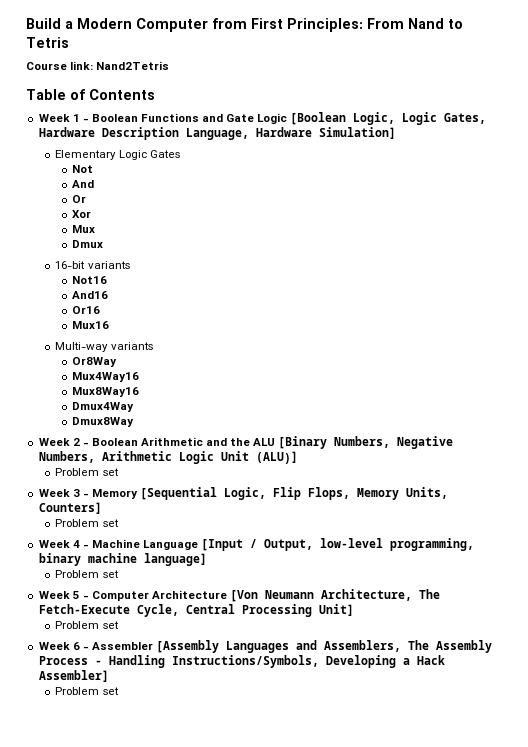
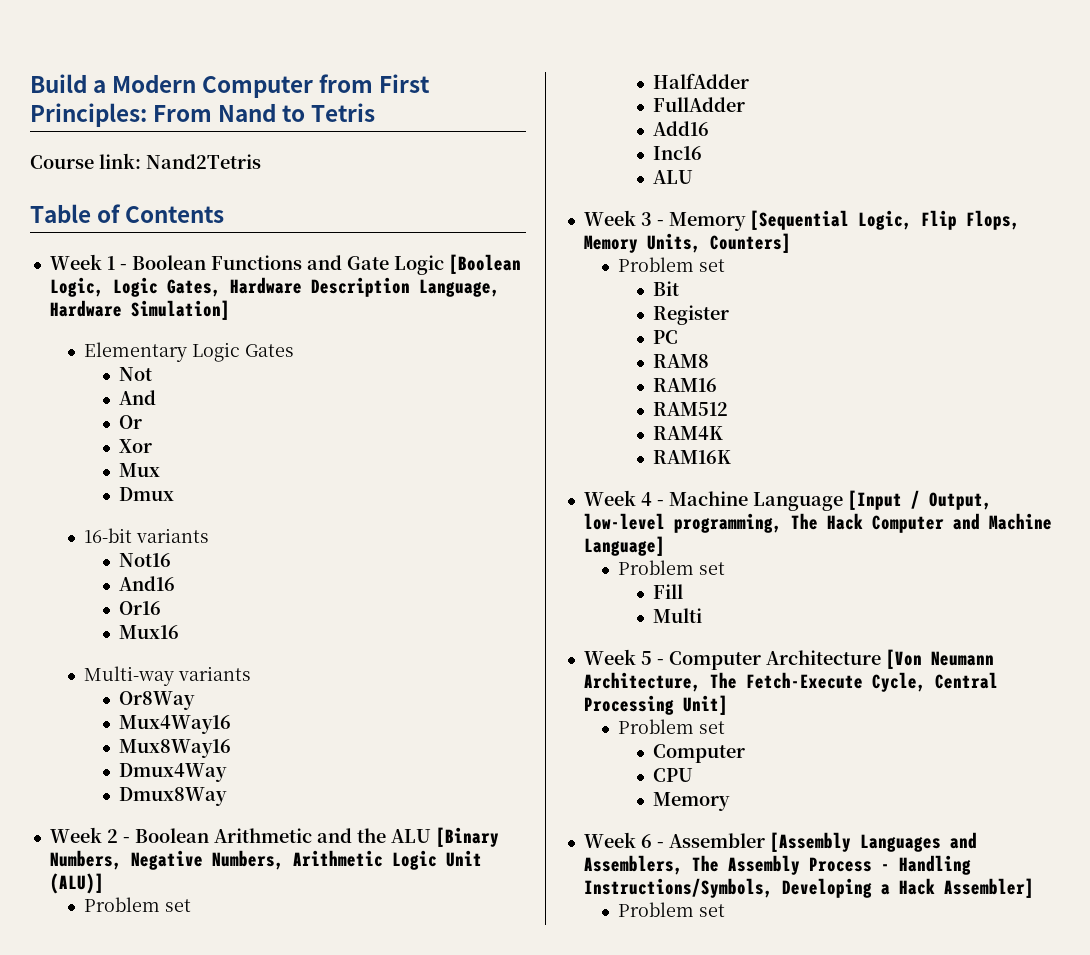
+ HalfAdder
+ FullAdder
+ Add16
+ Inc16
+ ALU
+ Bit
+ Register
+ PC
+ RAM8
+ RAM16
+ RAM512
+ RAM4K
+ RAM16K
- Week 4 - Machine Language [Input / Output, low-level programming, binary machine language]
+ Week 4 - Machine Language [Input / Output, low-level programming, The Hack Computer and Machine Language]
  Problem set
+ Fill
+ Multi
  Week 5 - Computer Architecture [Von Neumann Architecture, The Fetch-Execute Cycle, Central Processing Unit]
  Problem set
+ Computer
+ CPU
+ Memory

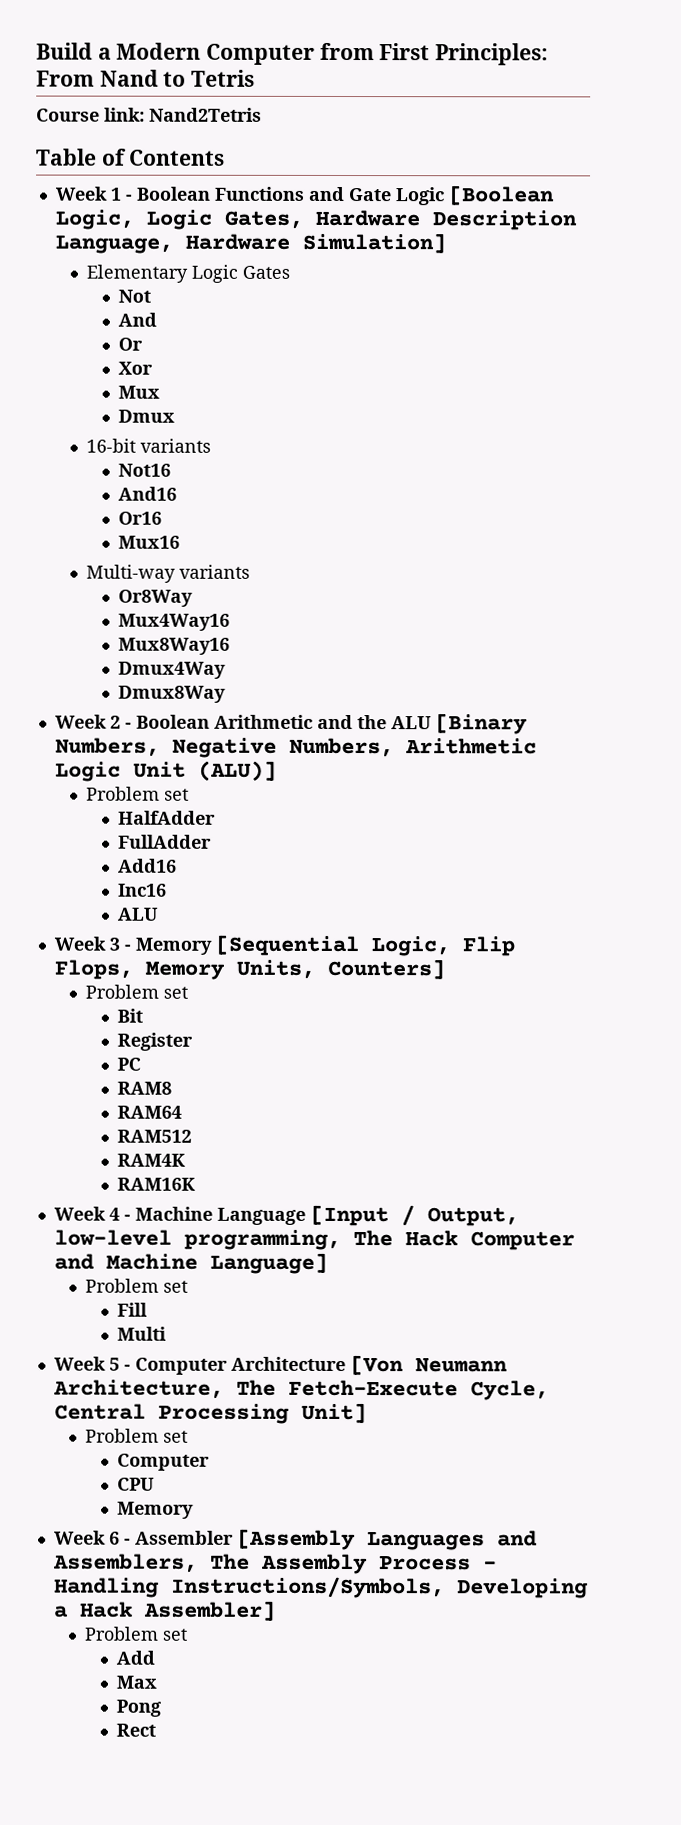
- RAM16
+ RAM64
+ Add
+ Max
+ Pong
+ Rect

